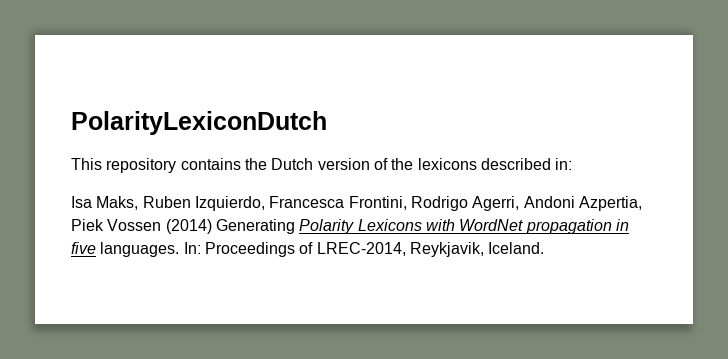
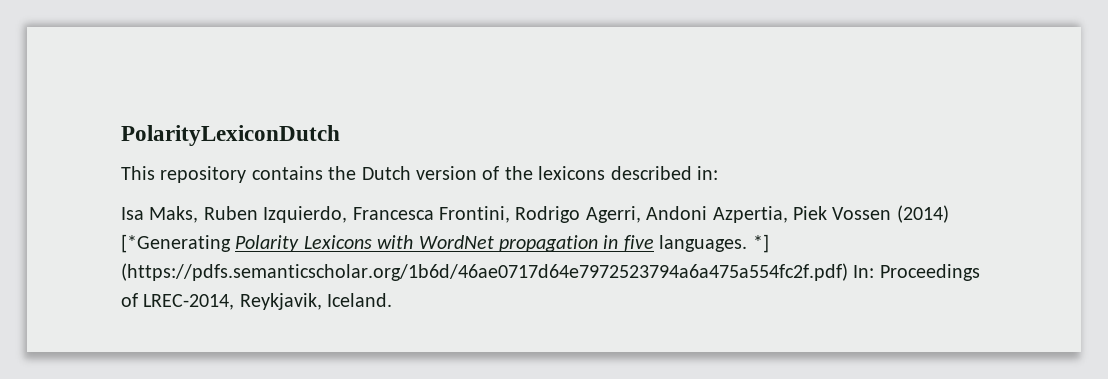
- Isa Maks, Ruben Izquierdo, Francesca Frontini, Rodrigo Agerri, Andoni Azpertia, Piek Vossen (2014) Generating Polarity Lexicons with WordNet propagation in five languages.
+ Isa Maks, Ruben Izquierdo, Francesca Frontini, Rodrigo Agerri, Andoni Azpertia, Piek Vossen (2014) [*Generating Polarity Lexicons with WordNet propagation in five languages.
- In: Proceedings of LREC-2014, Reykjavik, Iceland.
+ *] (https://pdfs.semanticscholar.org/1b6d/46ae0717d64e7972523794a6a475a554fc2f.pdf) In: Proceedings of LREC-2014, Reykjavik, Iceland.

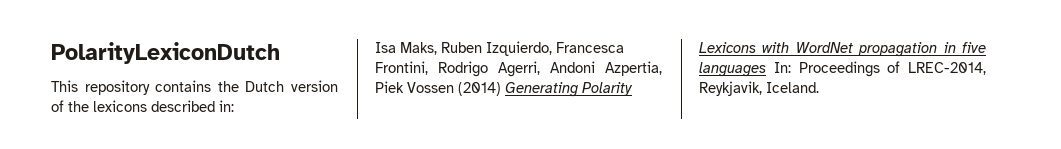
- Isa Maks, Ruben Izquierdo, Francesca Frontini, Rodrigo Agerri, Andoni Azpertia, Piek Vossen (2014) [*Generating Polarity Lexicons with WordNet propagation in five languages. *] (https://pdfs.semanticscholar.org/1b6d/46ae0717d64e7972523794a6a475a554fc2f.pdf) In: Proceedings of LREC-2014, Reykjavik, Iceland.
+ Isa Maks, Ruben Izquierdo, Francesca Frontini, Rodrigo Agerri, Andoni Azpertia, Piek Vossen (2014) Generating Polarity Lexicons with WordNet propagation in five languages In: Proceedings of LREC-2014, Reykjavik, Iceland.

